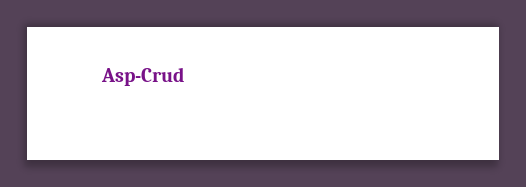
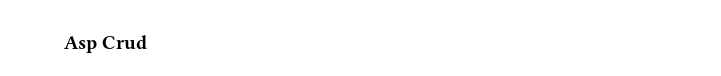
- Asp-Crud
+ Asp Crud

